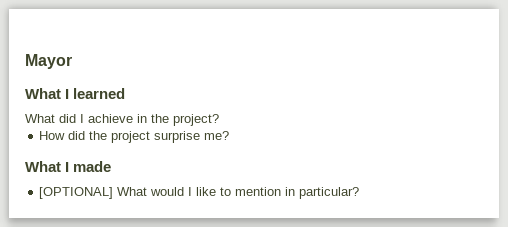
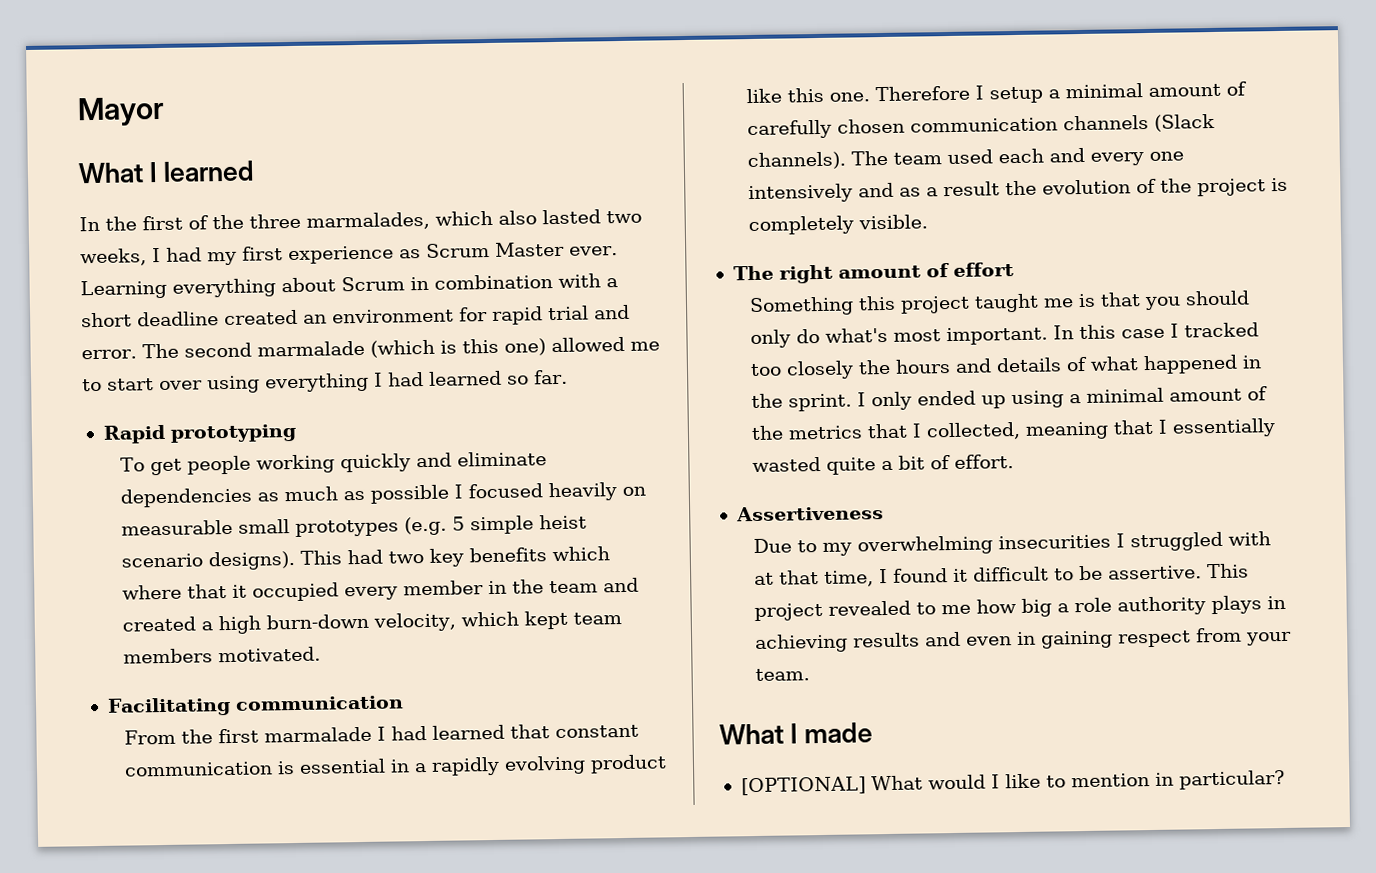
- What did I achieve in the project?
- How did the project surprise me?
+ In the first of the three marmalades, which also lasted two weeks, I had my first experience as Scrum Master ever. Learning everything about Scrum in combination with a short deadline created an environment for rapid trial and error. The second marmalade (which is this one) allowed me to start over using everything I had learned so far.
+ Rapid prototyping
+ To get people working quickly and eliminate dependencies as much as possible I focused heavily on measurable small prototypes (e.g. 5 simple heist scenario designs). This had two key benefits which where that it occupied every member in the team and created a high burn-down velocity, which kept team members motivated.
+ Facilitating communication
+ From the first marmalade I had learned that constant communication is essential in a rapidly evolving product like this one. Therefore I setup a minimal amount of carefully chosen communication channels (Slack channels). The team used each and every one intensively and as a result the evolution of the project is completely visible.
+ The right amount of effort
+ Something this project taught me is that you should only do what's most important. In this case I tracked too closely the hours and details of what happened in the sprint. I only ended up using a minimal amount of the metrics that I collected, meaning that I essentially wasted quite a bit of effort.
+ Assertiveness
+ Due to my overwhelming insecurities I struggled with at that time, I found it difficult to be assertive. This project revealed to me how big a role authority plays in achieving results and even in gaining respect from your team.

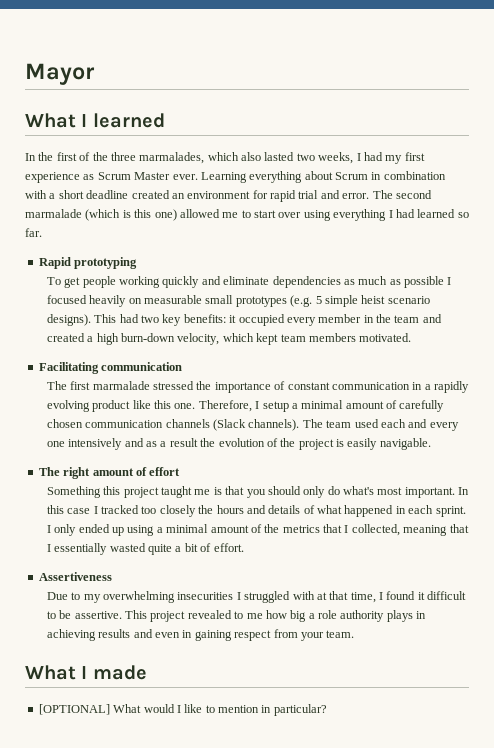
- This had two key benefits which where that it occupied every member in the team and created a high burn-down velocity, which kept team members motivated.
+ This had two key benefits: it occupied every member in the team and created a high burn-down velocity, which kept team members motivated.
- From the first marmalade I had learned that constant communication is essential in a rapidly evolving product like this one.
+ The first marmalade stressed the importance of constant communication in a rapidly evolving product like this one.
- Therefore I setup a minimal amount of carefully chosen communication channels (Slack channels).
+ Therefore, I setup a minimal amount of carefully chosen communication channels (Slack channels).
- The team used each and every one intensively and as a result the evolution of the project is completely visible.
+ The team used each and every one intensively and as a result the evolution of the project is easily navigable.
- In this case I tracked too closely the hours and details of what happened in the sprint.
+ In this case I tracked too closely the hours and details of what happened in each sprint.

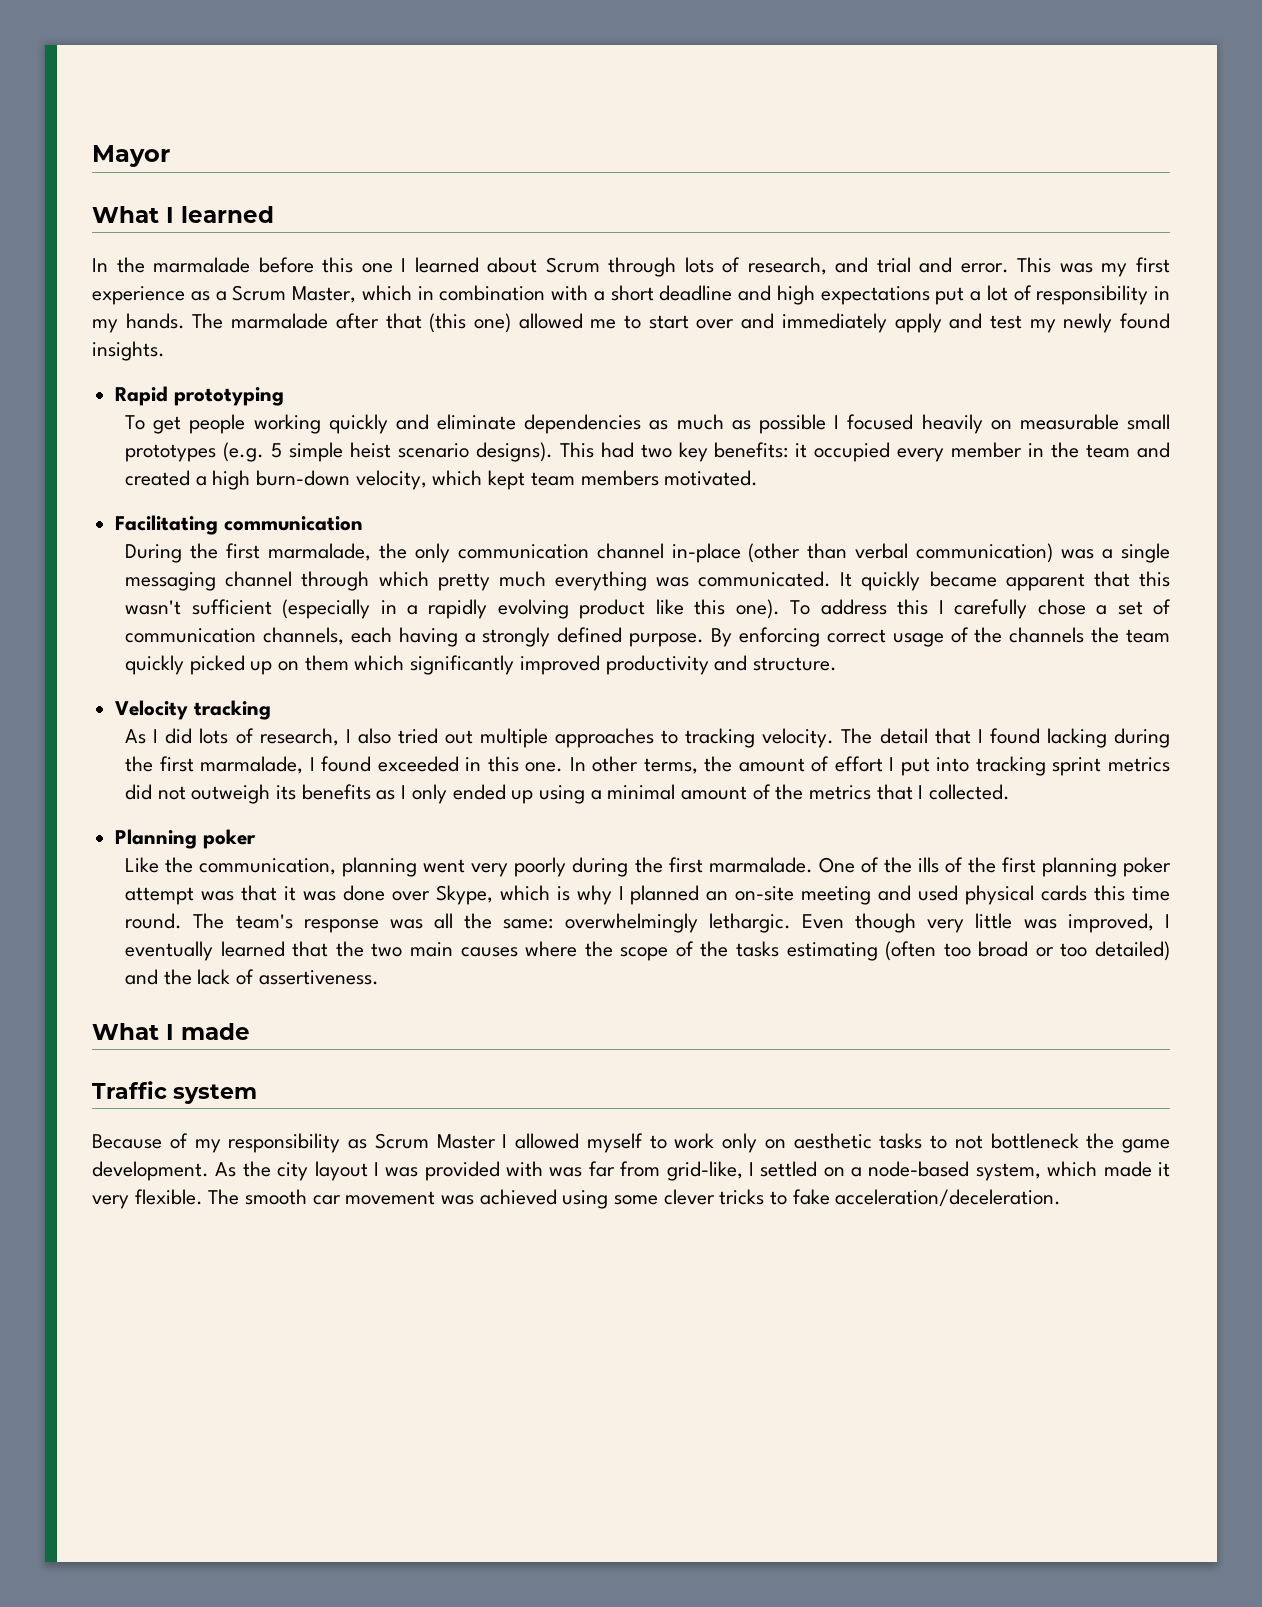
- In the first of the three marmalades, which also lasted two weeks, I had my first experience as Scrum Master ever. Learning everything about Scrum in combination with a short deadline created an environment for rapid trial and error. The second marmalade (which is this one) allowed me to start over using everything I had learned so far.
+ In the marmalade before this one I learned about Scrum through lots of research, and trial and error. This was my first experience as a Scrum Master, which in combination with a short deadline and high expectations put a lot of responsibility in my hands. The marmalade after that (this one) allowed me to start over and immediately apply and test my newly found insights.
- The first marmalade stressed the importance of constant communication in a rapidly evolving product like this one. Therefore, I setup a minimal amount of carefully chosen communication channels (Slack channels). The team used each and every one intensively and as a result the evolution of the project is easily navigable.
- The right amount of effort
- Something this project taught me is that you should only do what's most important. In this case I tracked too closely the hours and details of what happened in each sprint. I only ended up using a minimal amount of the metrics that I collected, meaning that I essentially wasted quite a bit of effort.
- Assertiveness
- Due to my overwhelming insecurities I struggled with at that time, I found it difficult to be assertive. This project revealed to me how big a role authority plays in achieving results and even in gaining respect from your team.
+ During the first marmalade, the only communication channel in-place (other than verbal communication) was a single messaging channel through which pretty much everything was communicated. It quickly became apparent that this wasn't sufficient (especially in a rapidly evolving product like this one). To address this I carefully chose a set of communication channels, each having a strongly defined purpose. By enforcing correct usage of the channels the team quickly picked up on them which significantly improved productivity and structure.
+ Velocity tracking
+ As I did lots of research, I also tried out multiple approaches to tracking velocity. The detail that I found lacking during the first marmalade, I found exceeded in this one. In other terms, the amount of effort I put into tracking sprint metrics did not outweigh its benefits as I only ended up using a minimal amount of the metrics that I collected.
+ Planning poker
+ Like the communication, planning went very poorly during the first marmalade. One of the ills of the first planning poker attempt was that it was done over Skype, which is why I planned an on-site meeting and used physical cards this time round. The team's response was all the same: overwhelmingly lethargic. Even though very little was improved, I eventually learned that the two main causes where the scope of the tasks estimating (often too broad or too detailed) and the lack of assertiveness.
  What I made
- [OPTIONAL] What would I like to mention in particular?
+ Traffic system
+ Because of my responsibility as Scrum Master I allowed myself to work only on aesthetic tasks to not bottleneck the game development. As the city layout I was provided with was far from grid-like, I settled on a node-based system, which made it very flexible. The smooth car movement was achieved using some clever tricks to fake acceleration/deceleration.

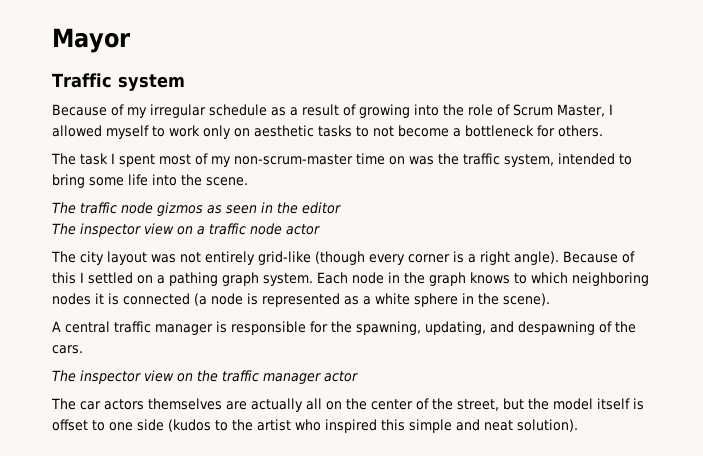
- What I learned
- In the marmalade before this one I learned about Scrum through lots of research, and trial and error. This was my first experience as a Scrum Master, which in combination with a short deadline and high expectations put a lot of responsibility in my hands. The marmalade after that (this one) allowed me to start over and immediately apply and test my newly found insights.
- Rapid prototyping
- To get people working quickly and eliminate dependencies as much as possible I focused heavily on measurable small prototypes (e.g. 5 simple heist scenario designs). This had two key benefits: it occupied every member in the team and created a high burn-down velocity, which kept team members motivated.
- Facilitating communication
- During the first marmalade, the only communication channel in-place (other than verbal communication) was a single messaging channel through which pretty much everything was communicated. It quickly became apparent that this wasn't sufficient (especially in a rapidly evolving product like this one). To address this I carefully chose a set of communication channels, each having a strongly defined purpose. By enforcing correct usage of the channels the team quickly picked up on them which significantly improved productivity and structure.
- Velocity tracking
- As I did lots of research, I also tried out multiple approaches to tracking velocity. The detail that I found lacking during the first marmalade, I found exceeded in this one. In other terms, the amount of effort I put into tracking sprint metrics did not outweigh its benefits as I only ended up using a minimal amount of the metrics that I collected.
- Planning poker
- Like the communication, planning went very poorly during the first marmalade. One of the ills of the first planning poker attempt was that it was done over Skype, which is why I planned an on-site meeting and used physical cards this time round. The team's response was all the same: overwhelmingly lethargic. Even though very little was improved, I eventually learned that the two main causes where the scope of the tasks estimating (often too broad or too detailed) and the lack of assertiveness.
- What I made
- Because of my responsibility as Scrum Master I allowed myself to work only on aesthetic tasks to not bottleneck the game development. As the city layout I was provided with was far from grid-like, I settled on a node-based system, which made it very flexible. The smooth car movement was achieved using some clever tricks to fake acceleration/deceleration.
+ Because of my irregular schedule as a result of growing into the role of Scrum Master, I allowed myself to work only on aesthetic tasks to not become a bottleneck for others.
+ The task I spent most of my non-scrum-master time on was the traffic system, intended to bring some life into the scene.
+ The traffic node gizmos as seen in the editor
+ The inspector view on a traffic node actor
+ The city layout was not entirely grid-like (though every corner is a right angle). Because of this I settled on a pathing graph system. Each node in the graph knows to which neighboring nodes it is connected (a node is represented as a white sphere in the scene).
+ A central traffic manager is responsible for the spawning, updating, and despawning of the cars.
+ The inspector view on the traffic manager actor
+ The car actors themselves are actually all on the center of the street, but the model itself is offset to one side (kudos to the artist who inspired this simple and neat solution).

